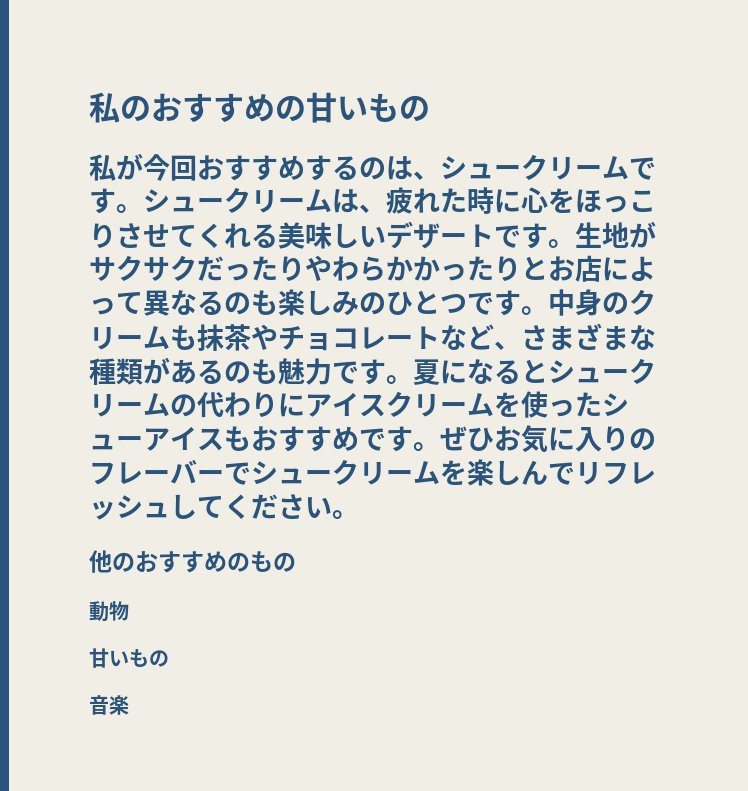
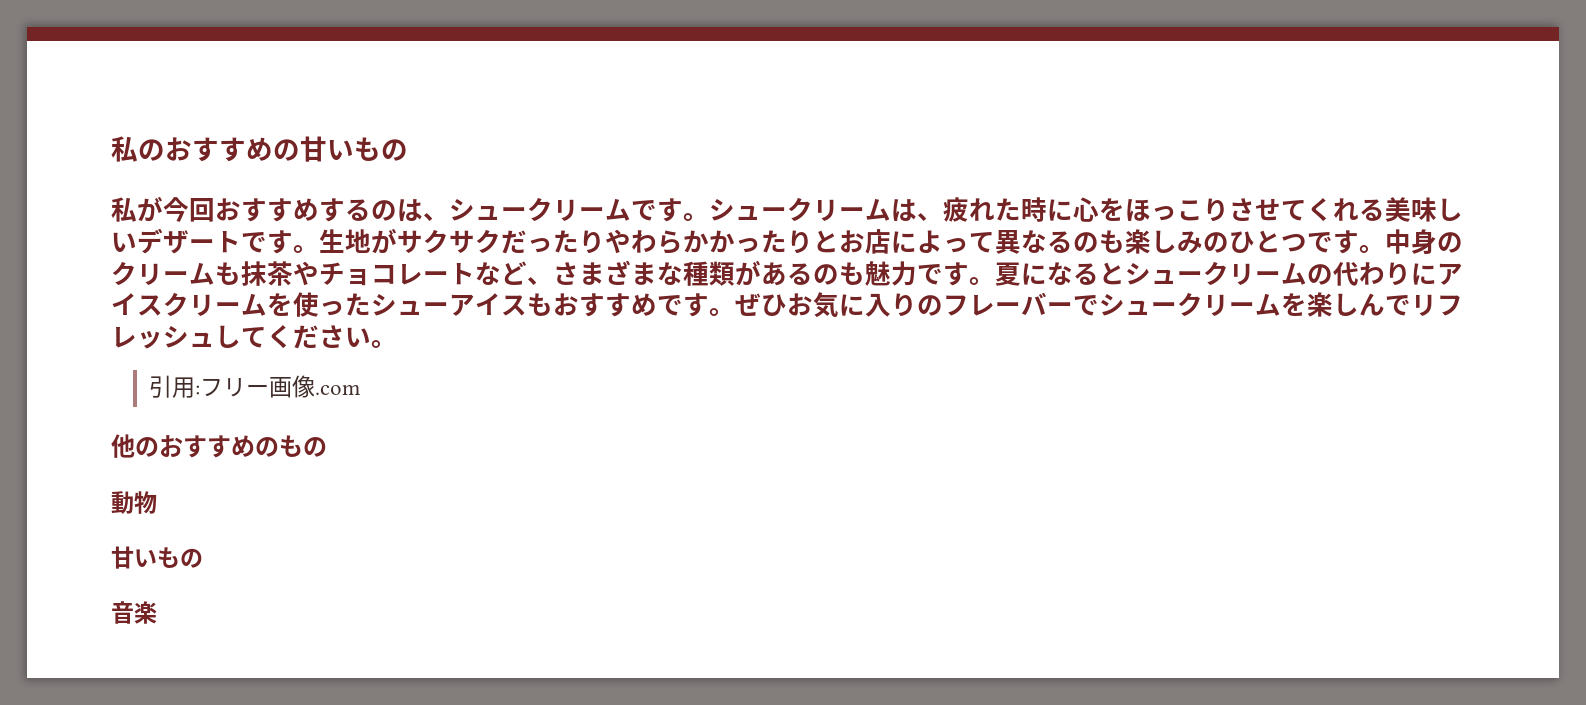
+ 引用:フリー画像.com

